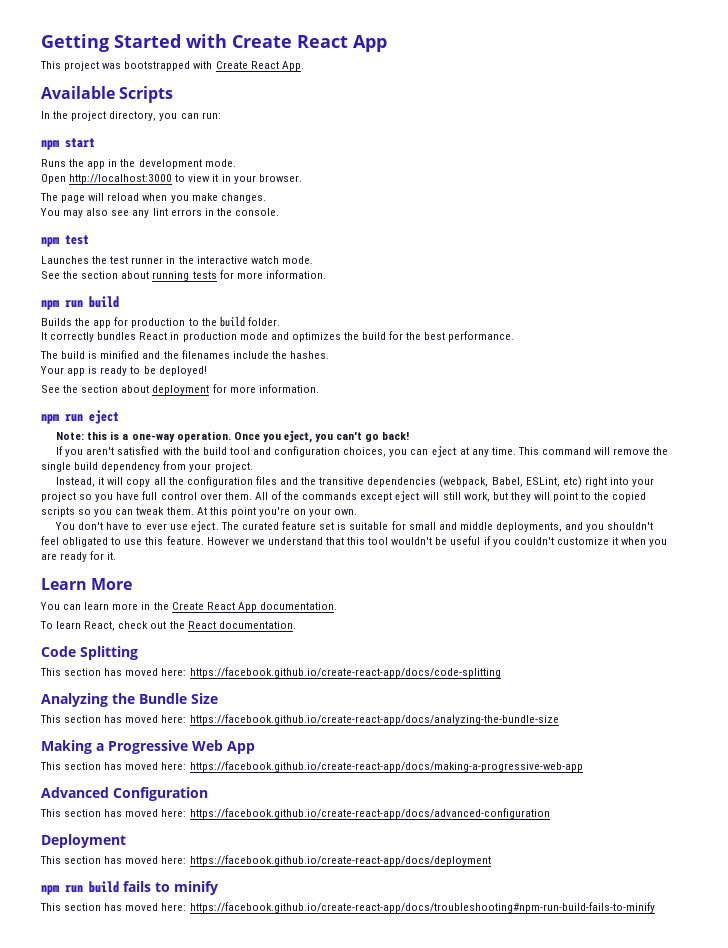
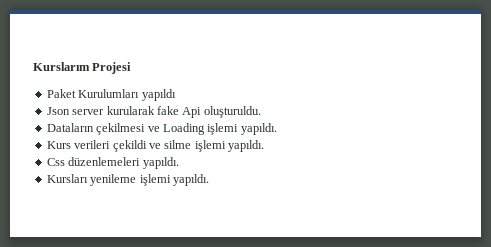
- Getting Started with Create React App
- This project was bootstrapped with Create React App.
- Available Scripts
- In the project directory, you can run:
- npm start
- Runs the app in the development mode.
- Open http://localhost:3000 to view it in your browser.
- The page will reload when you make changes.
- You may also see any lint errors in the console.
- npm test
- Launches the test runner in the interactive watch mode.
- See the section about running tests for more information.
- npm run build
- Builds the app for production to the build folder.
- It correctly bundles React in production mode and optimizes the build for the best performance.
- The build is minified and the filenames include the hashes.
- Your app is ready to be deployed!
- See the section about deployment for more information.
- npm run eject
- Note: this is a one-way operation. Once you eject, you can't go back!
- If you aren't satisfied with the build tool and configuration choices, you can eject at any time. This command will remove the single build dependency from your project.
- Instead, it will copy all the configuration files and the transitive dependencies (webpack, Babel, ESLint, etc) right into your project so you have full control over them. All of the commands except eject will still work, but they will point to the copied scripts so you can tweak them. At this point you're on your own.
- You don't have to ever use eject. The curated feature set is suitable for small and middle deployments, and you shouldn't feel obligated to use this feature. However we understand that this tool wouldn't be useful if you couldn't customize it when you are ready for it.
- Learn More
- You can learn more in the Create React App documentation.
- To learn React, check out the React documentation.
- Code Splitting
- This section has moved here: https://facebook.github.io/create-react-app/docs/code-splitting
- Analyzing the Bundle Size
- This section has moved here: https://facebook.github.io/create-react-app/docs/analyzing-the-bundle-size
- Making a Progressive Web App
- This section has moved here: https://facebook.github.io/create-react-app/docs/making-a-progressive-web-app
- Advanced Configuration
- This section has moved here: https://facebook.github.io/create-react-app/docs/advanced-configuration
- Deployment
- This section has moved here: https://facebook.github.io/create-react-app/docs/deployment
- npm run build fails to minify
- This section has moved here: https://facebook.github.io/create-react-app/docs/troubleshooting#npm-run-build-fails-to-minify
+ Kurslarım Projesi
+ Paket Kurulumları yapıldı
+ Json server kurularak fake Api oluşturuldu.
+ Dataların çekilmesi ve Loading işlemi yapıldı.
+ Kurs verileri çekildi ve silme işlemi yapıldı.
+ Css düzenlemeleri yapıldı.
+ Kursları yenileme işlemi yapıldı.

